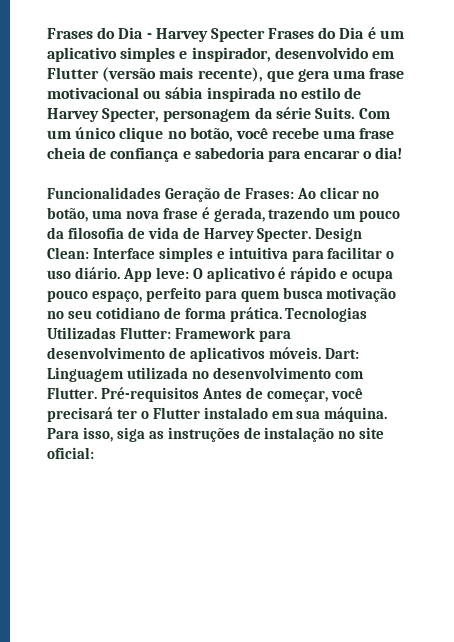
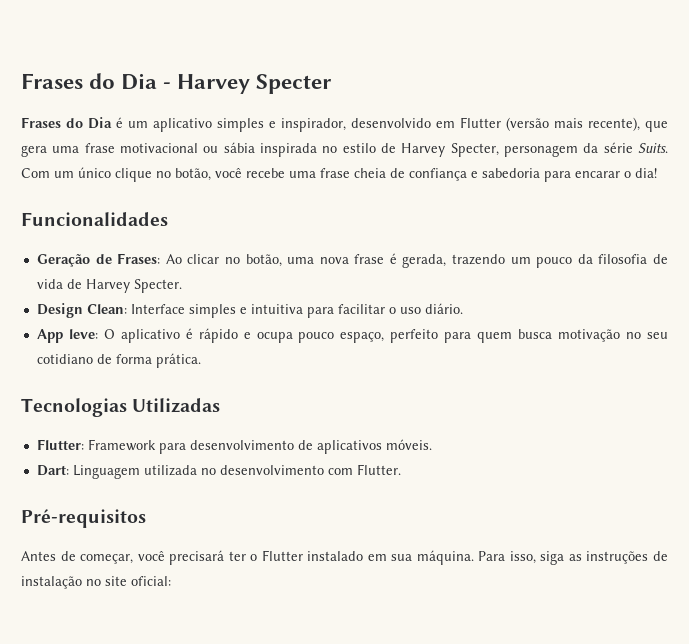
- Frases do Dia - Harvey Specter Frases do Dia é um aplicativo simples e inspirador, desenvolvido em Flutter (versão mais recente), que gera uma frase motivacional ou sábia inspirada no estilo de Harvey Specter, personagem da série Suits.
+ Frases do Dia - Harvey Specter
+ Frases do Dia é um aplicativo simples e inspirador, desenvolvido em Flutter (versão mais recente), que gera uma frase motivacional ou sábia inspirada no estilo de Harvey Specter, personagem da série Suits.
- Funcionalidades Geração de Frases:
+ Funcionalidades
+ Geração de Frases:
- Ao clicar no botão, uma nova frase é gerada, trazendo um pouco da filosofia de vida de Harvey Specter. Design Clean:
+ Ao clicar no botão, uma nova frase é gerada, trazendo um pouco da filosofia de vida de Harvey Specter.
+ Design Clean:
- Interface simples e intuitiva para facilitar o uso diário. App leve:
+ Interface simples e intuitiva para facilitar o uso diário.
+ App leve:
- O aplicativo é rápido e ocupa pouco espaço, perfeito para quem busca motivação no seu cotidiano de forma prática. Tecnologias Utilizadas Flutter:
+ O aplicativo é rápido e ocupa pouco espaço, perfeito para quem busca motivação no seu cotidiano de forma prática.
+ Tecnologias Utilizadas
+ Flutter:
- Framework para desenvolvimento de aplicativos móveis. Dart:
+ Framework para desenvolvimento de aplicativos móveis.
+ Dart:
- Linguagem utilizada no desenvolvimento com Flutter. Pré-requisitos Antes de começar, você precisará ter o Flutter instalado em sua máquina.
+ Linguagem utilizada no desenvolvimento com Flutter.
+ Pré-requisitos
+ Antes de começar, você precisará ter o Flutter instalado em sua máquina.

